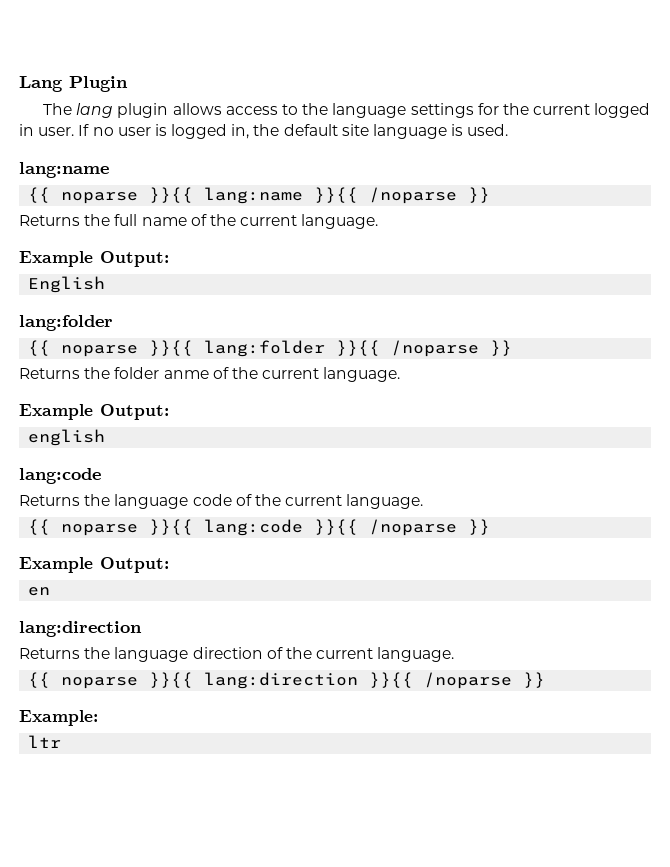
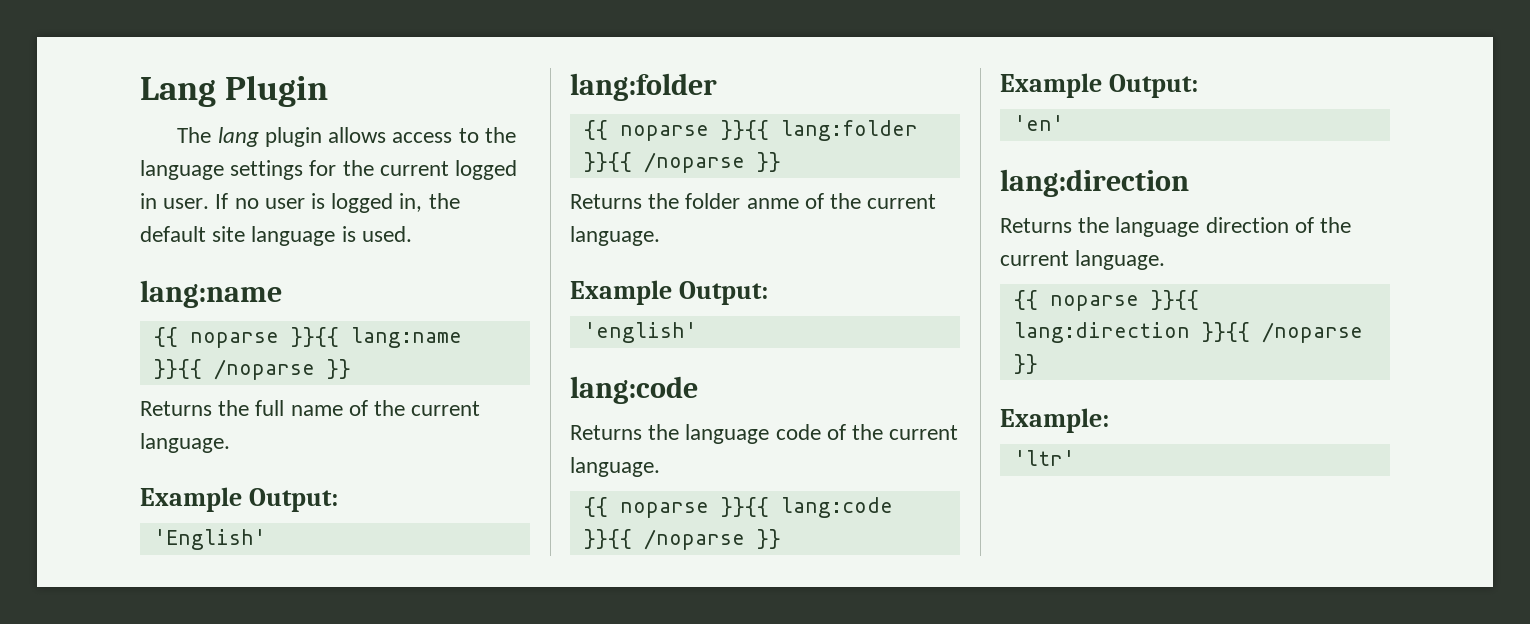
- English
+ 'English'
- english
+ 'english'
- en
+ 'en'
- ltr
+ 'ltr'

